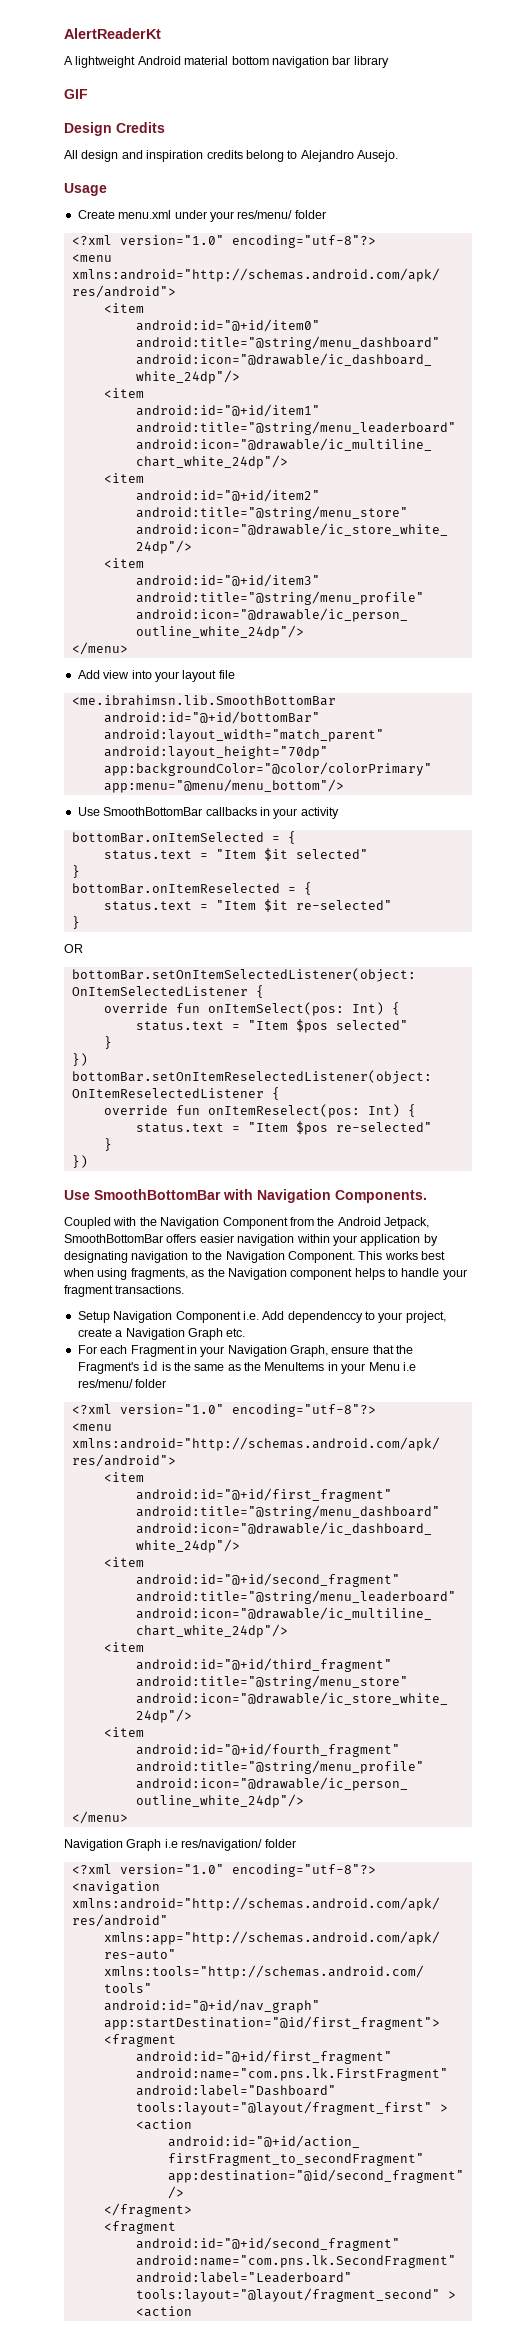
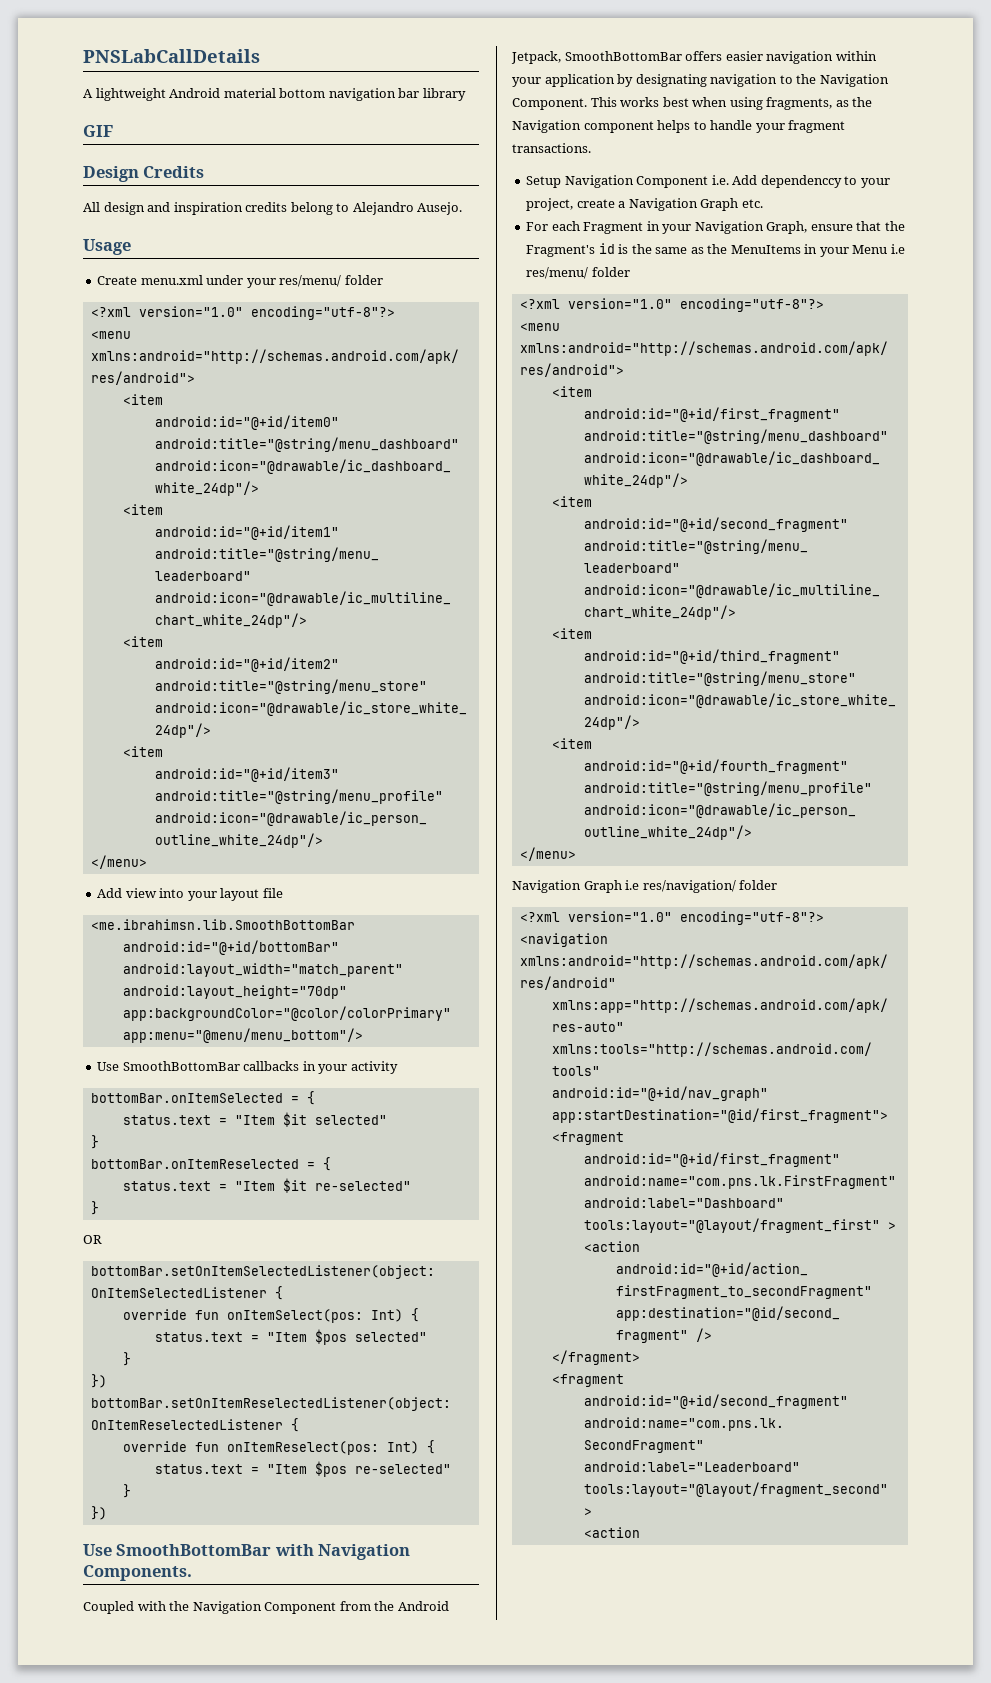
- AlertReaderKt
+ PNSLabCallDetails

